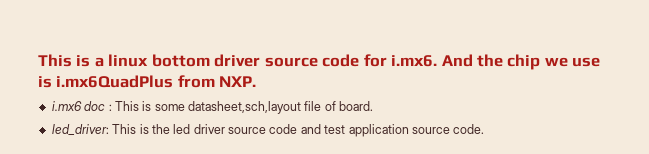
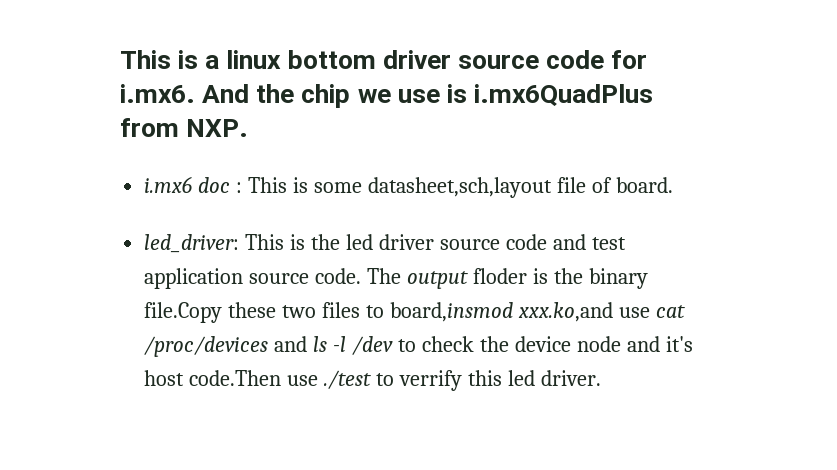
+ The output floder is the binary file.Copy these two files to board,insmod xxx.ko,and use cat /proc/devices and ls -l /dev to check the device node and it's host code.Then use ./test to verrify this led driver.

